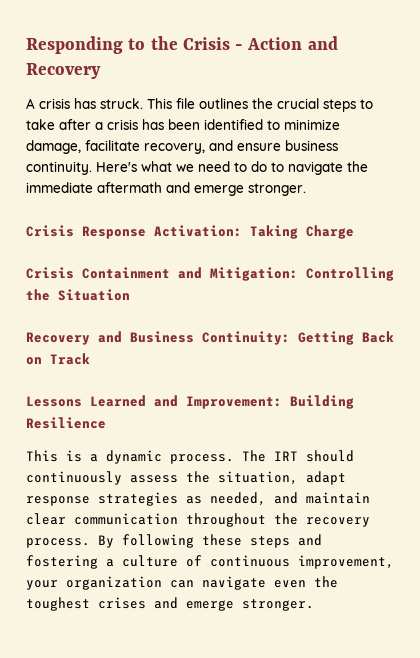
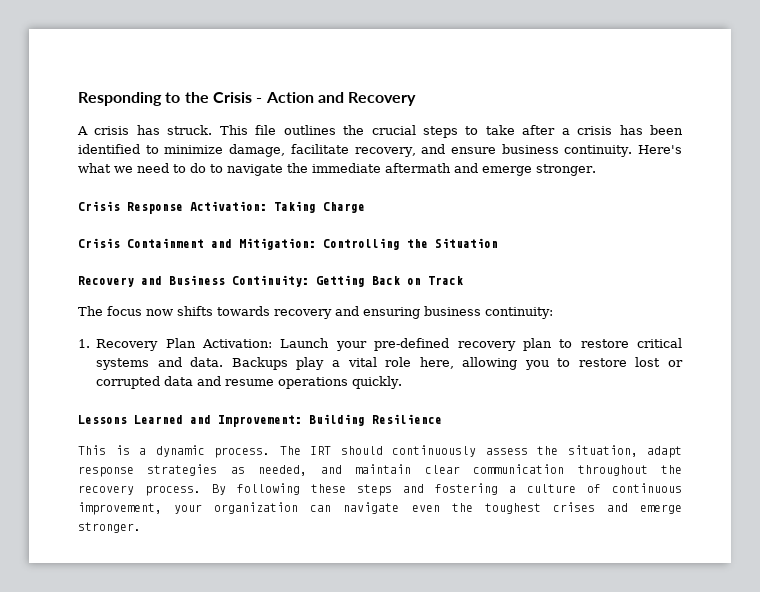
+ The focus now shifts towards recovery and ensuring business continuity:
+ 1. Recovery Plan Activation: Launch your pre-defined recovery plan to restore critical systems and data. Backups play a vital role here, allowing you to restore lost or corrupted data and resume operations quickly.

